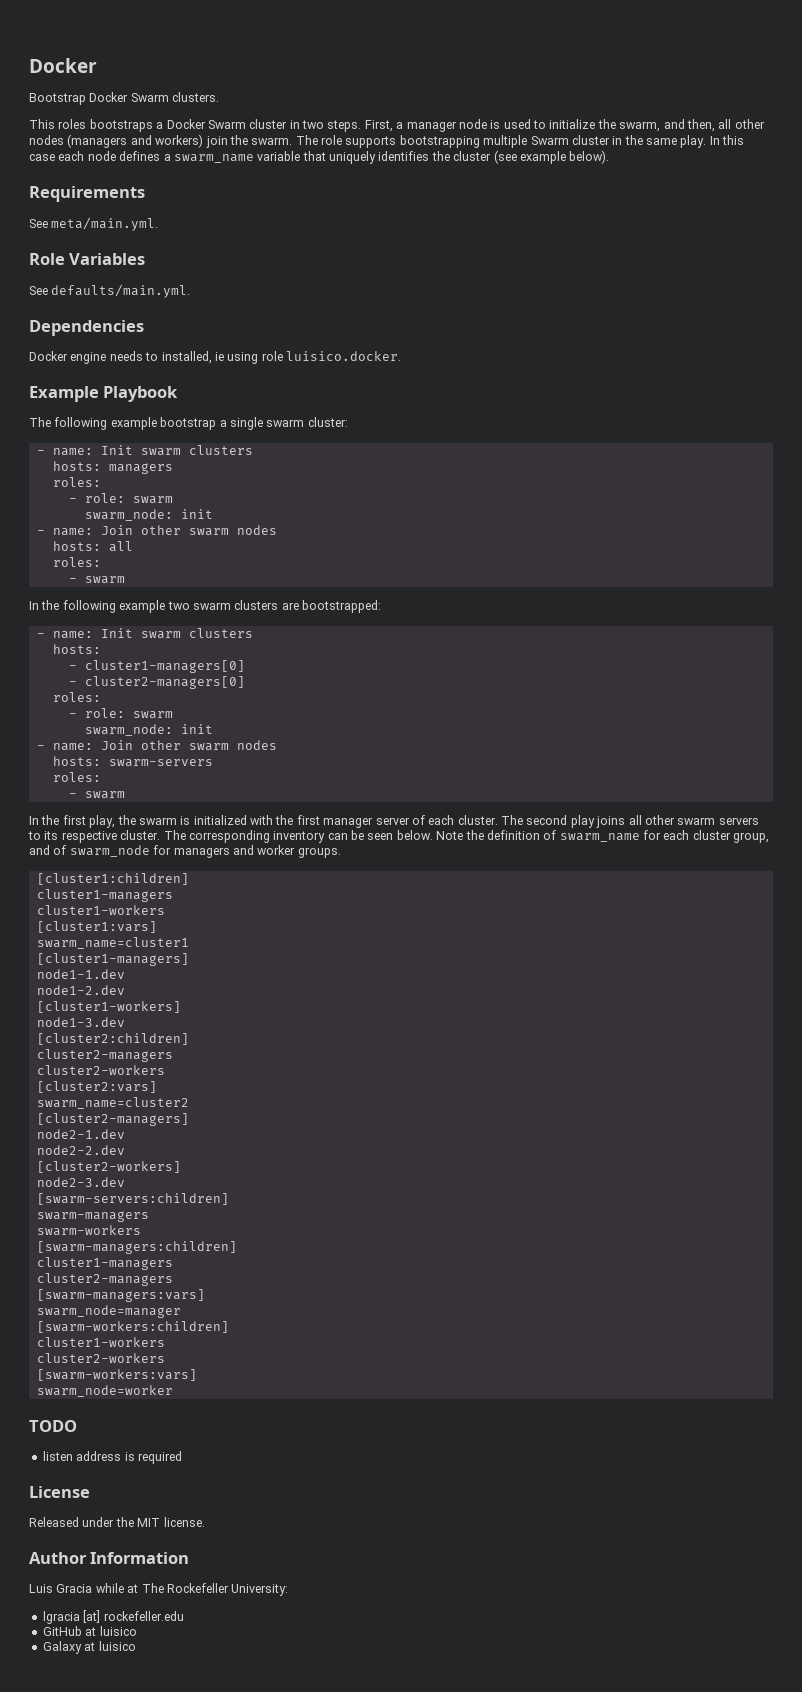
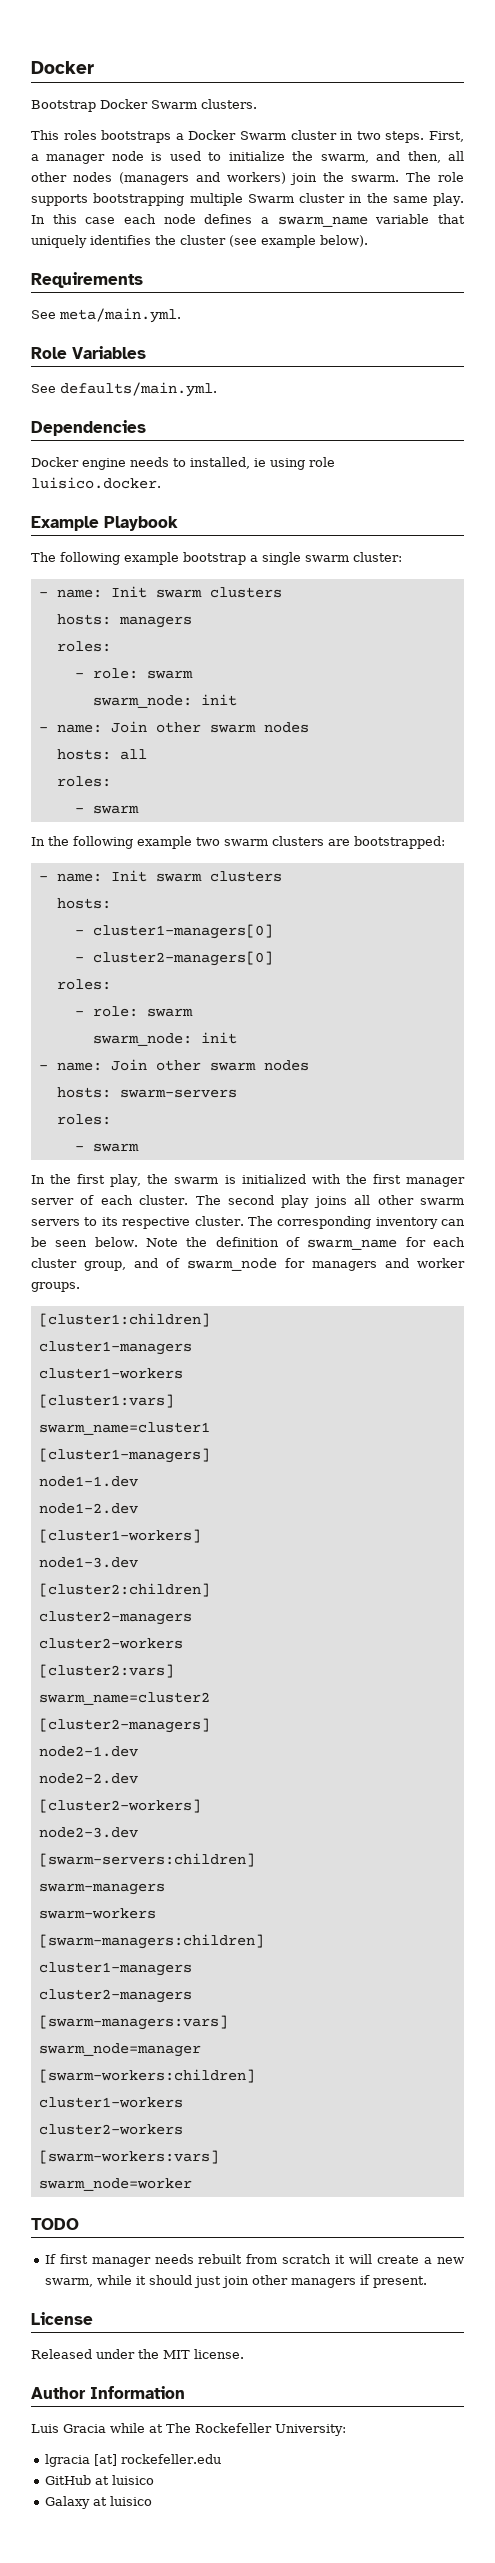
- listen address is required
+ If first manager needs rebuilt from scratch it will create a new swarm, while it should just join other managers if present.

